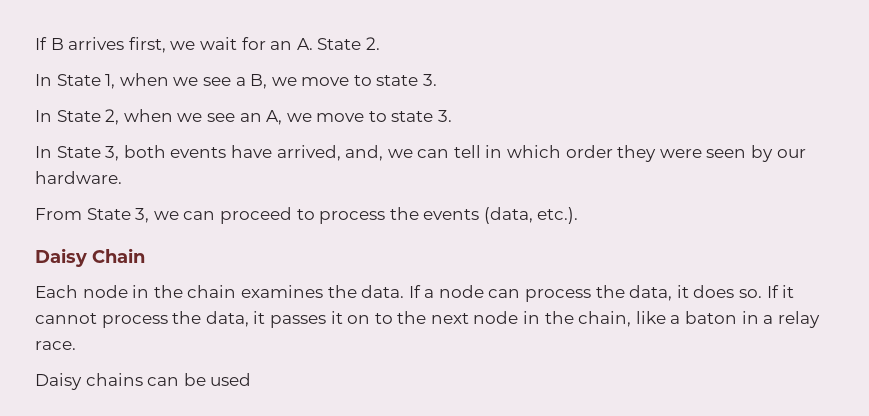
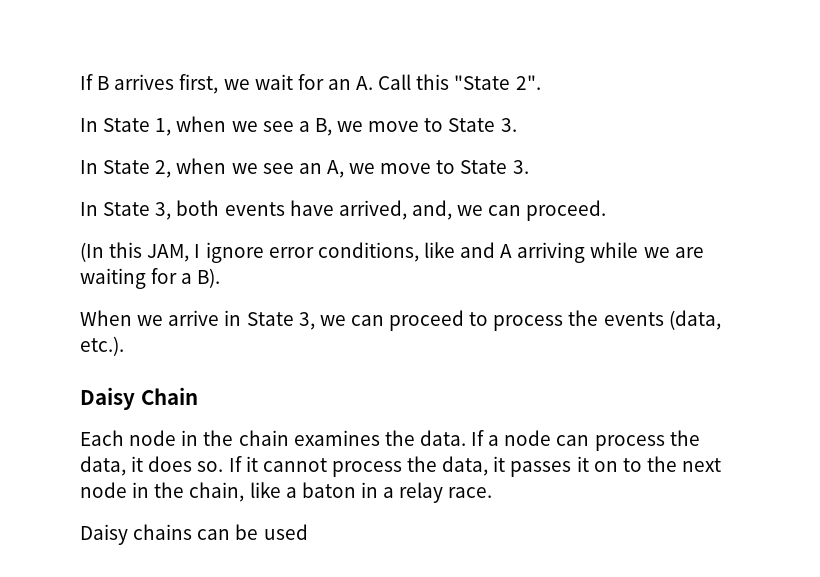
- If B arrives first, we wait for an A. State 2.
+ If B arrives first, we wait for an A. Call this "State 2".
- In State 1, when we see a B, we move to state 3.
+ In State 1, when we see a B, we move to State 3.
- In State 2, when we see an A, we move to state 3.
+ In State 2, when we see an A, we move to State 3.
- In State 3, both events have arrived, and, we can tell in which order they were seen by our hardware.
- From State 3, we can proceed to process the events (data, etc.).
+ In State 3, both events have arrived, and, we can proceed.
+ (In this JAM, I ignore error conditions, like and A arriving while we are waiting for a B).
+ When we arrive in State 3, we can proceed to process the events (data, etc.).

